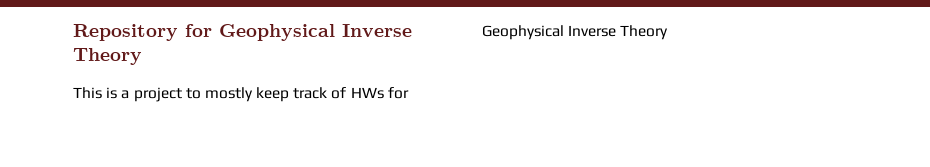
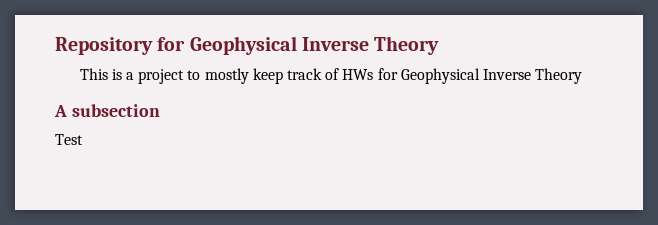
+ A subsection
+ Test

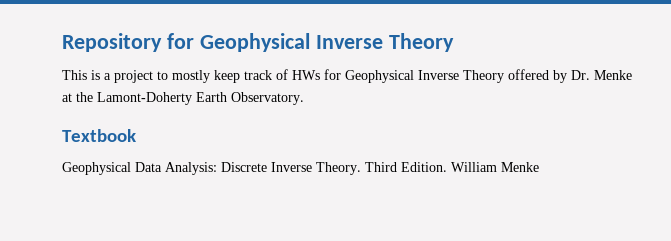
- This is a project to mostly keep track of HWs for Geophysical Inverse Theory
- A subsection
- Test
+ This is a project to mostly keep track of HWs for Geophysical Inverse Theory offered by Dr. Menke at the Lamont-Doherty Earth Observatory.
+ Textbook
+ Geophysical Data Analysis: Discrete Inverse Theory. Third Edition. William Menke

